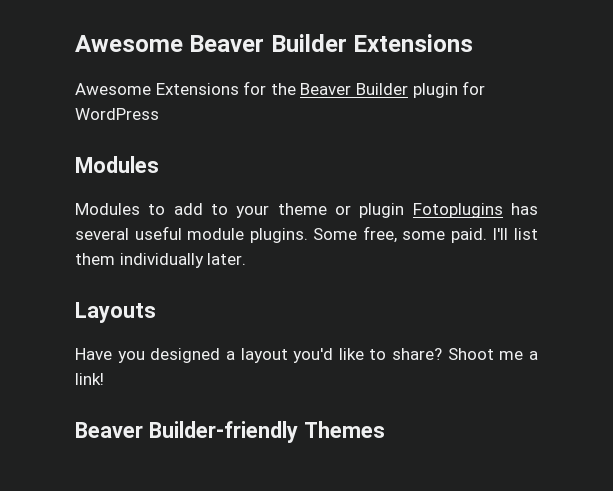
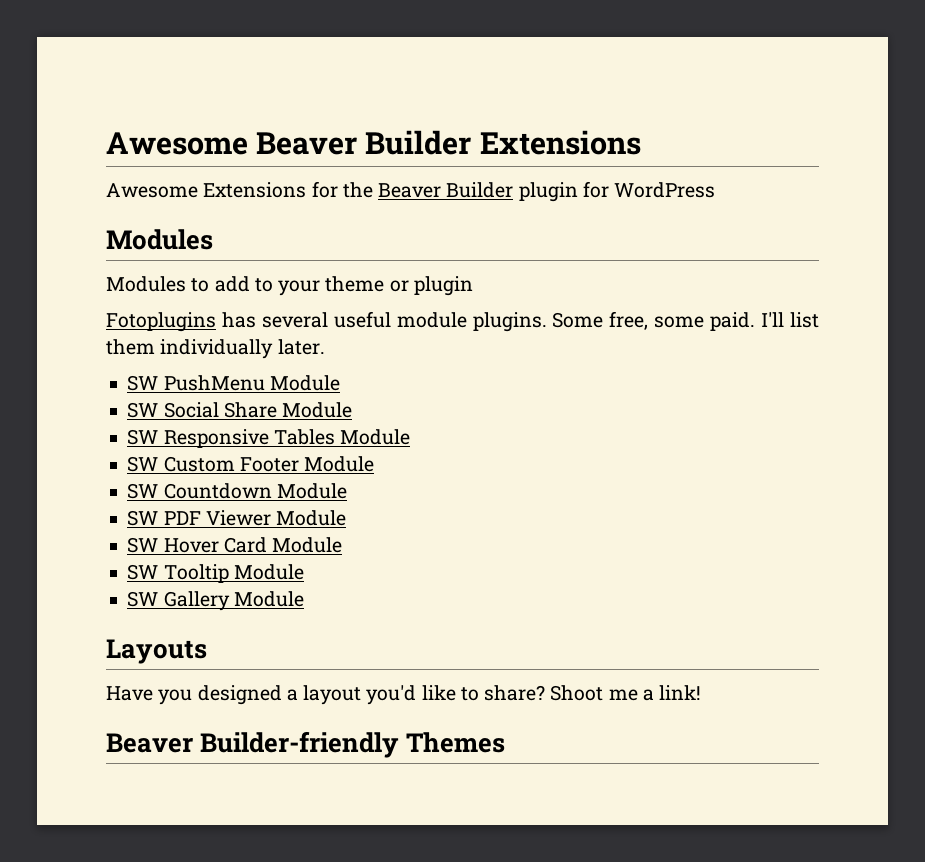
- Modules to add to your theme or plugin Fotoplugins has several useful module plugins.
+ Modules to add to your theme or plugin
+ Fotoplugins has several useful module plugins.
+ SW PushMenu Module
+ SW Social Share Module
+ SW Responsive Tables Module
+ SW Custom Footer Module
+ SW Countdown Module
+ SW PDF Viewer Module
+ SW Hover Card Module
+ SW Tooltip Module
+ SW Gallery Module

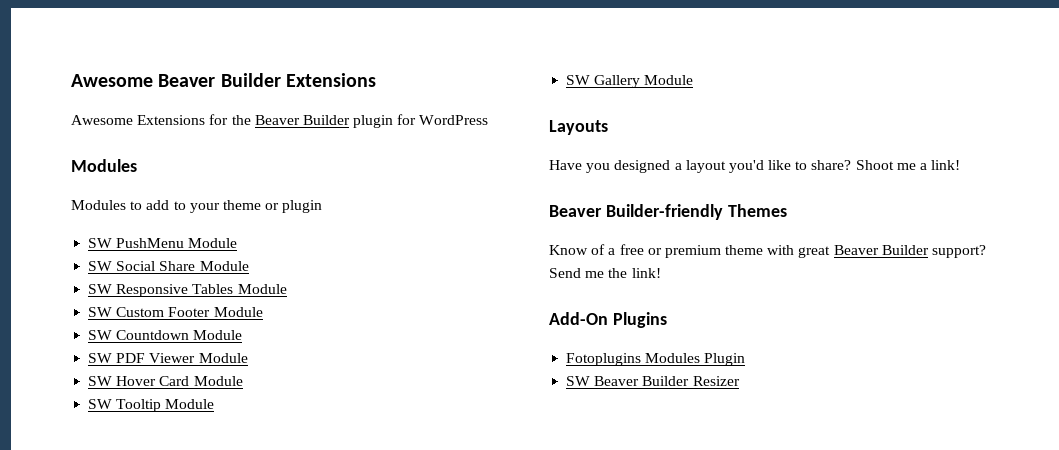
- Fotoplugins has several useful module plugins. Some free, some paid. I'll list them individually later.
+ Know of a free or premium theme with great Beaver Builder support? Send me the link!
+ Add-On Plugins
+ Fotoplugins Modules Plugin
+ SW Beaver Builder Resizer

